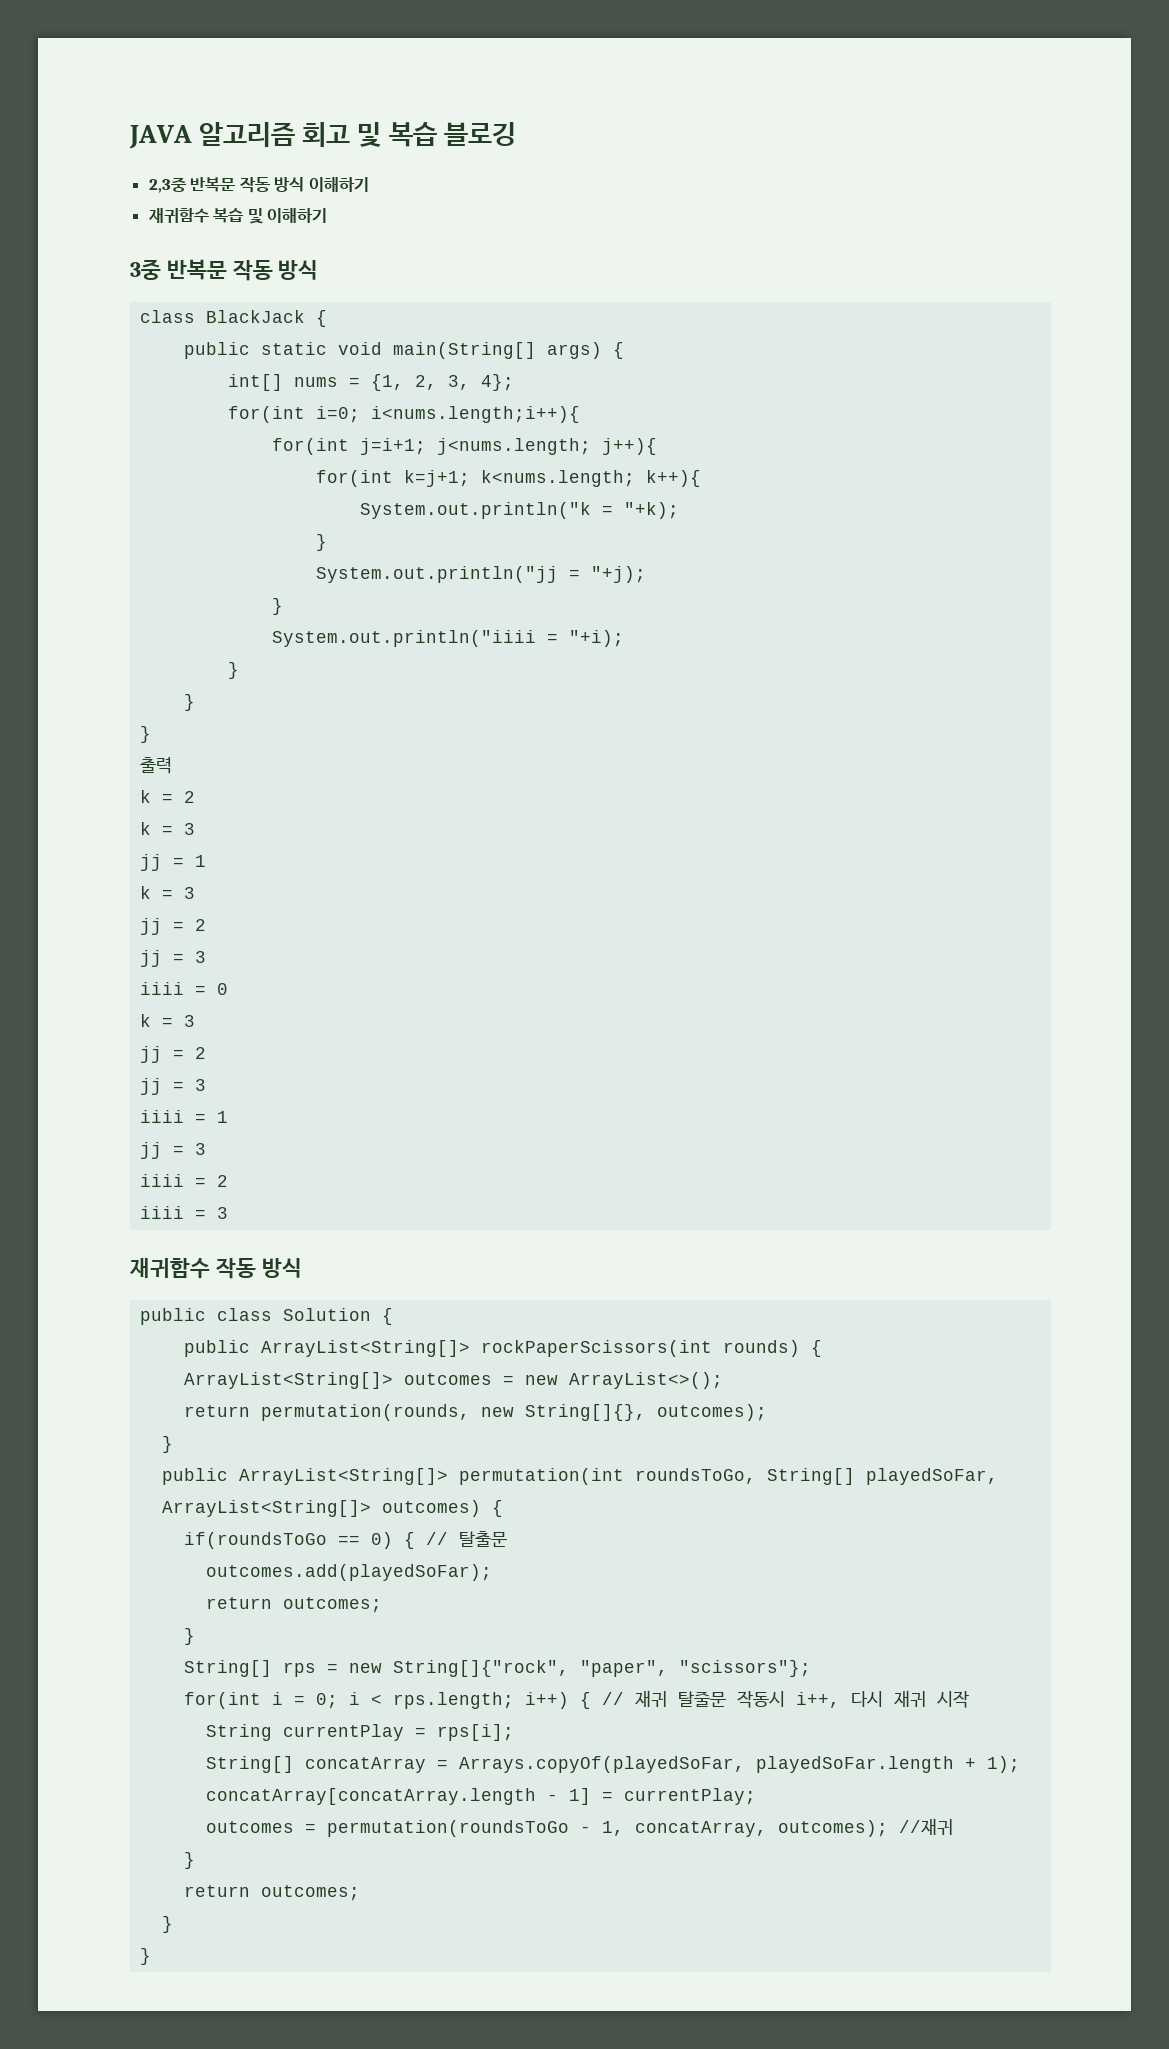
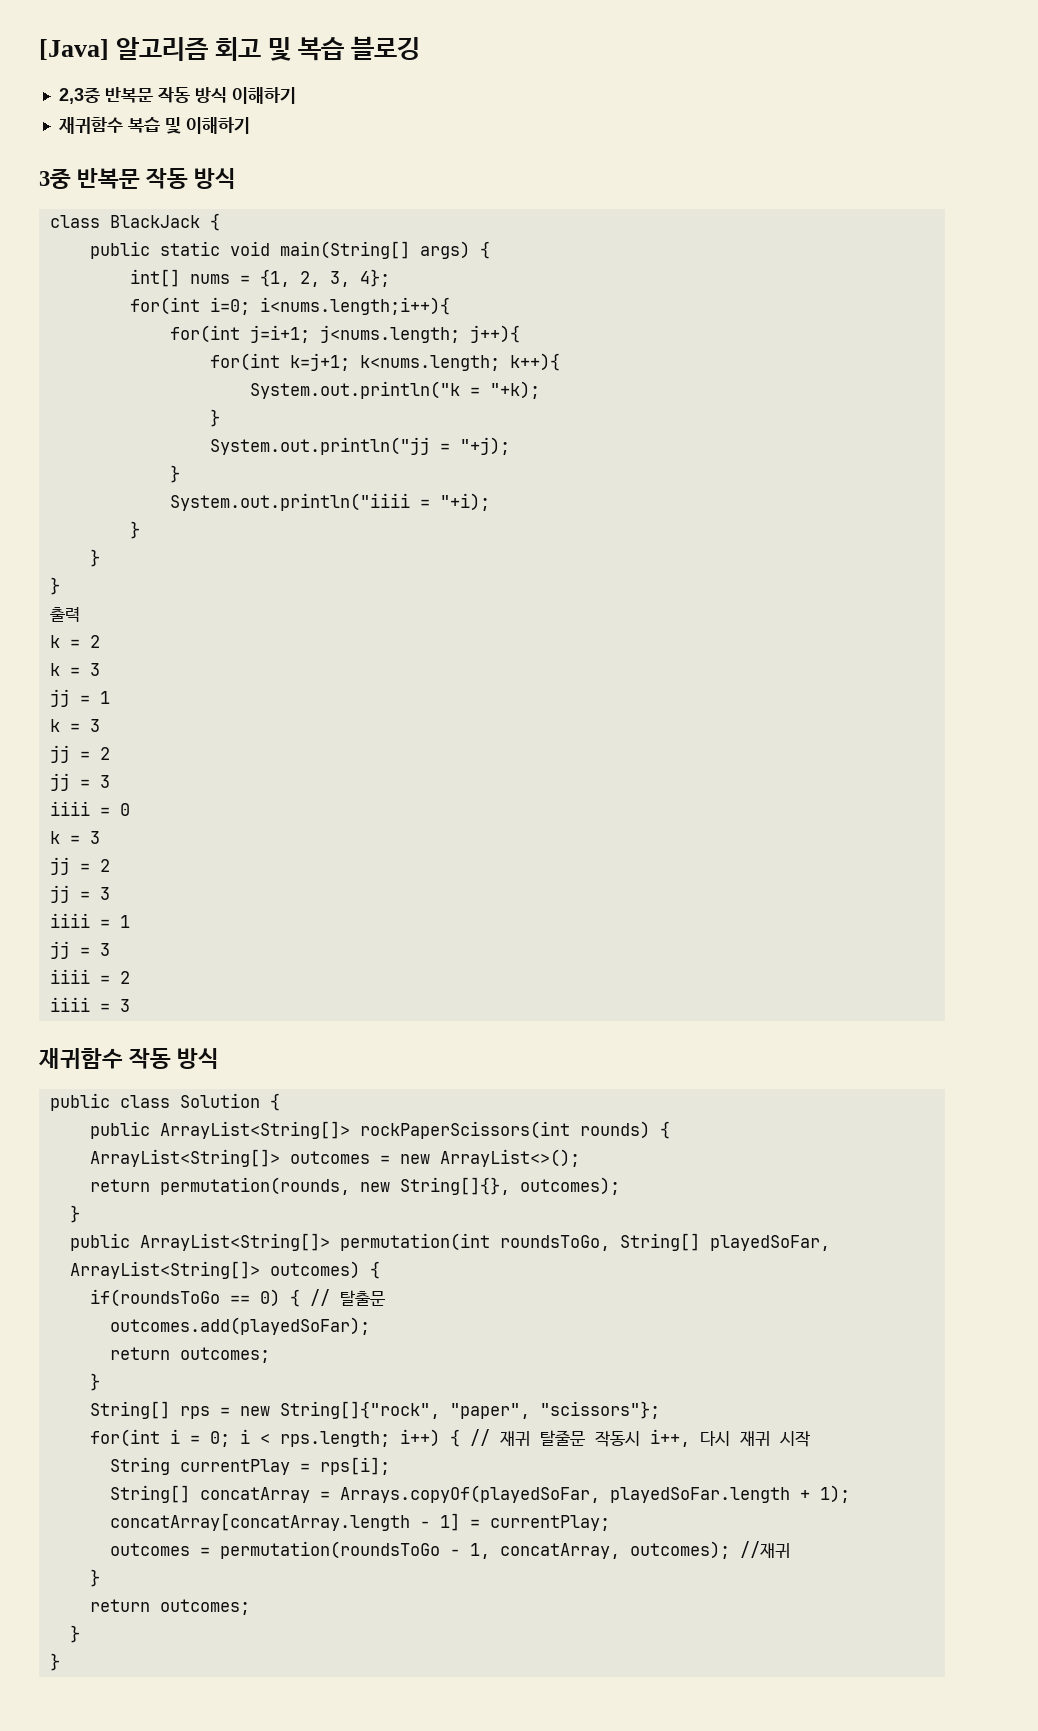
- JAVA 알고리즘 회고 및 복습 블로깅
+ [Java] 알고리즘 회고 및 복습 블로깅

